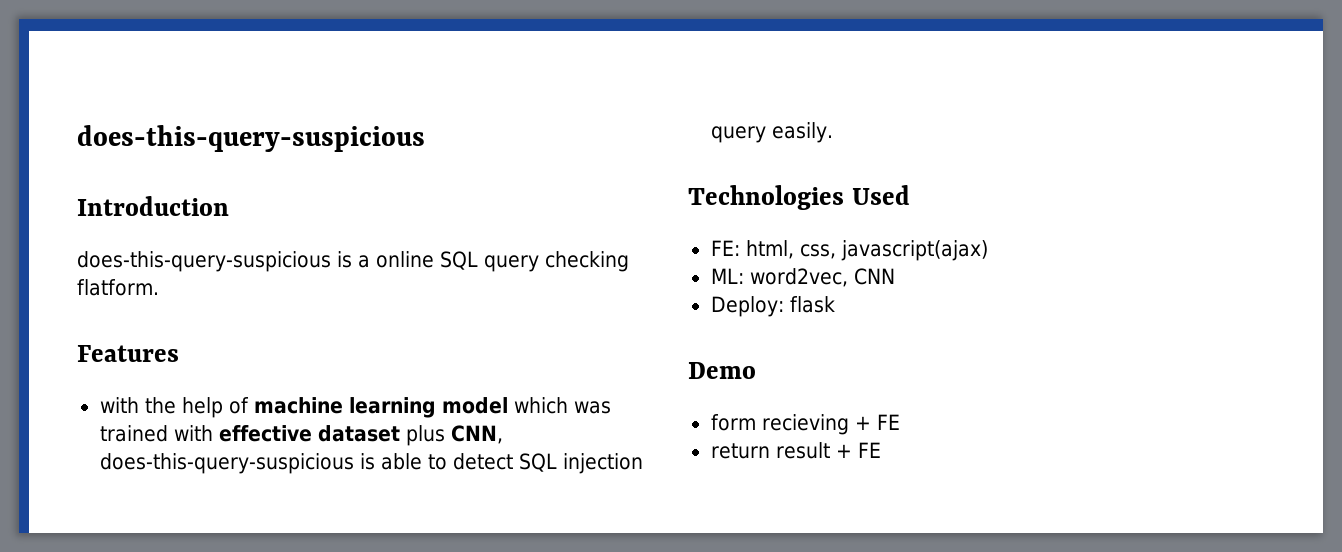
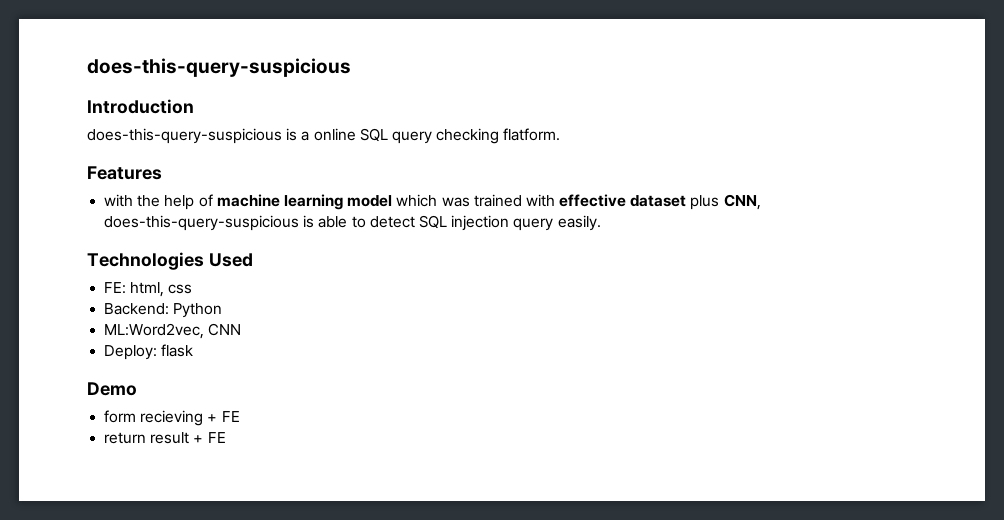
- FE: html, css, javascript(ajax)
- ML: word2vec, CNN
+ FE: html, css
+ Backend: Python
+ ML:Word2vec, CNN

